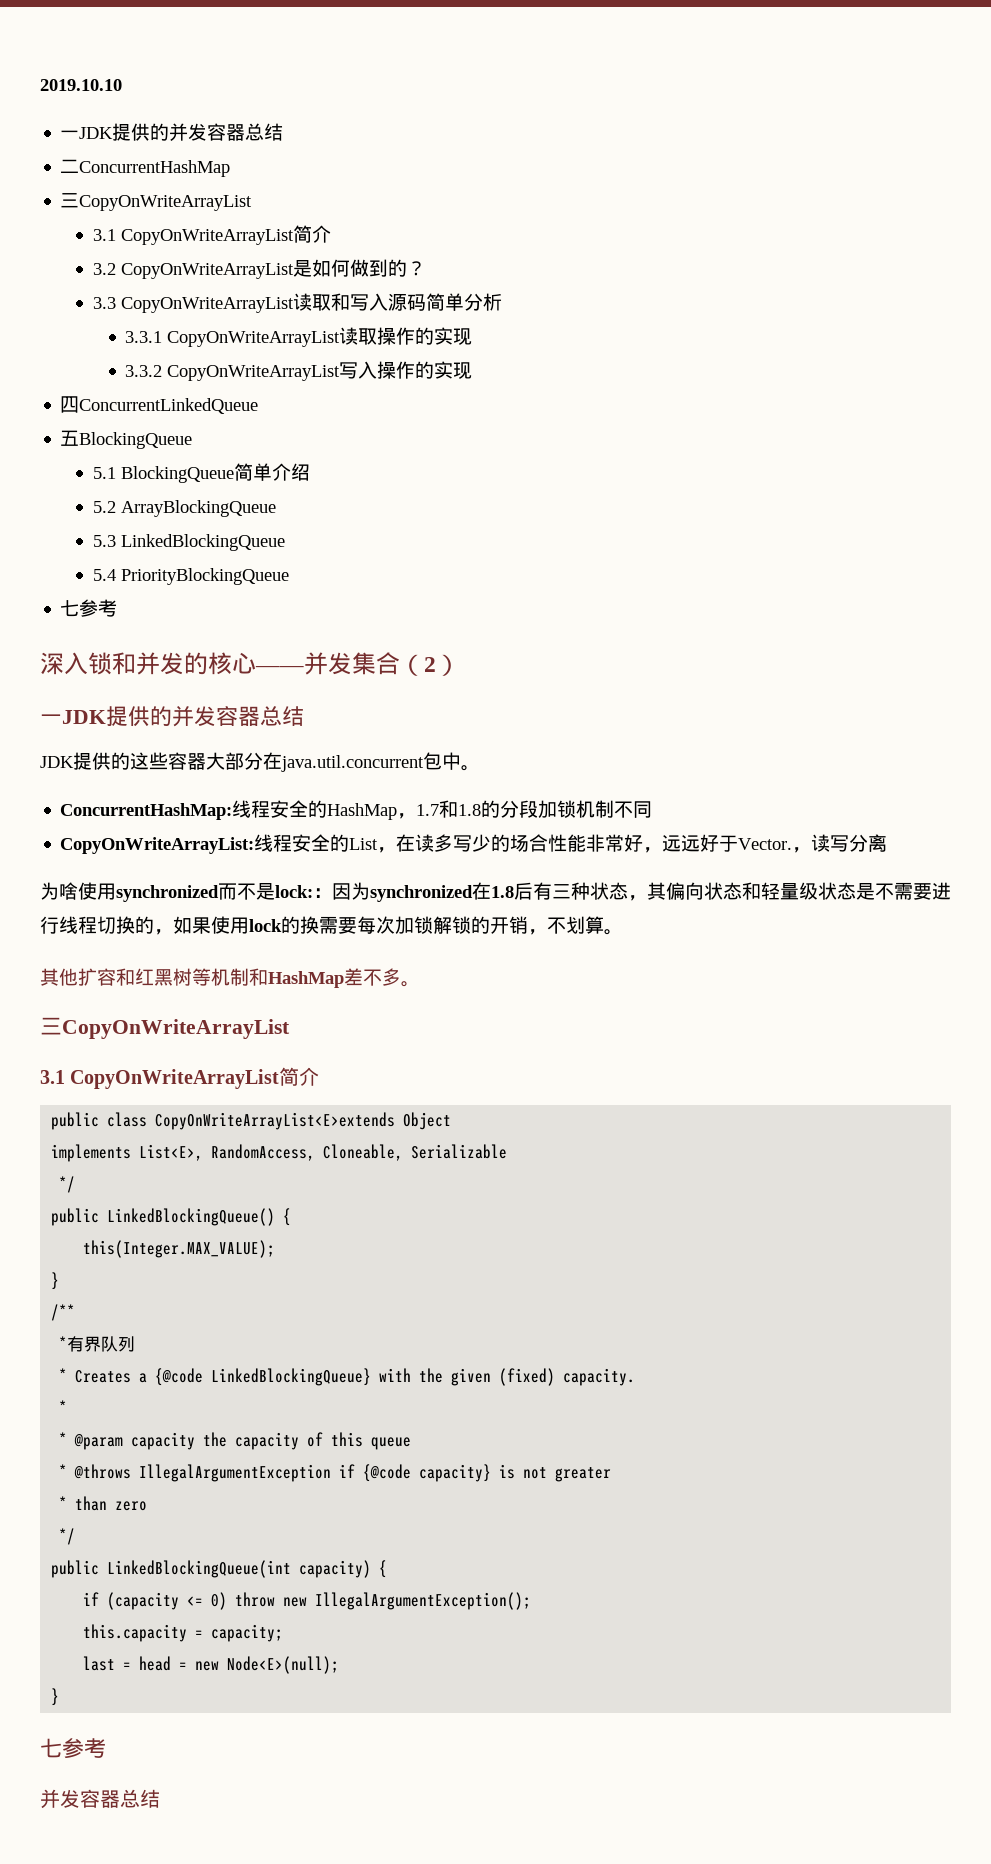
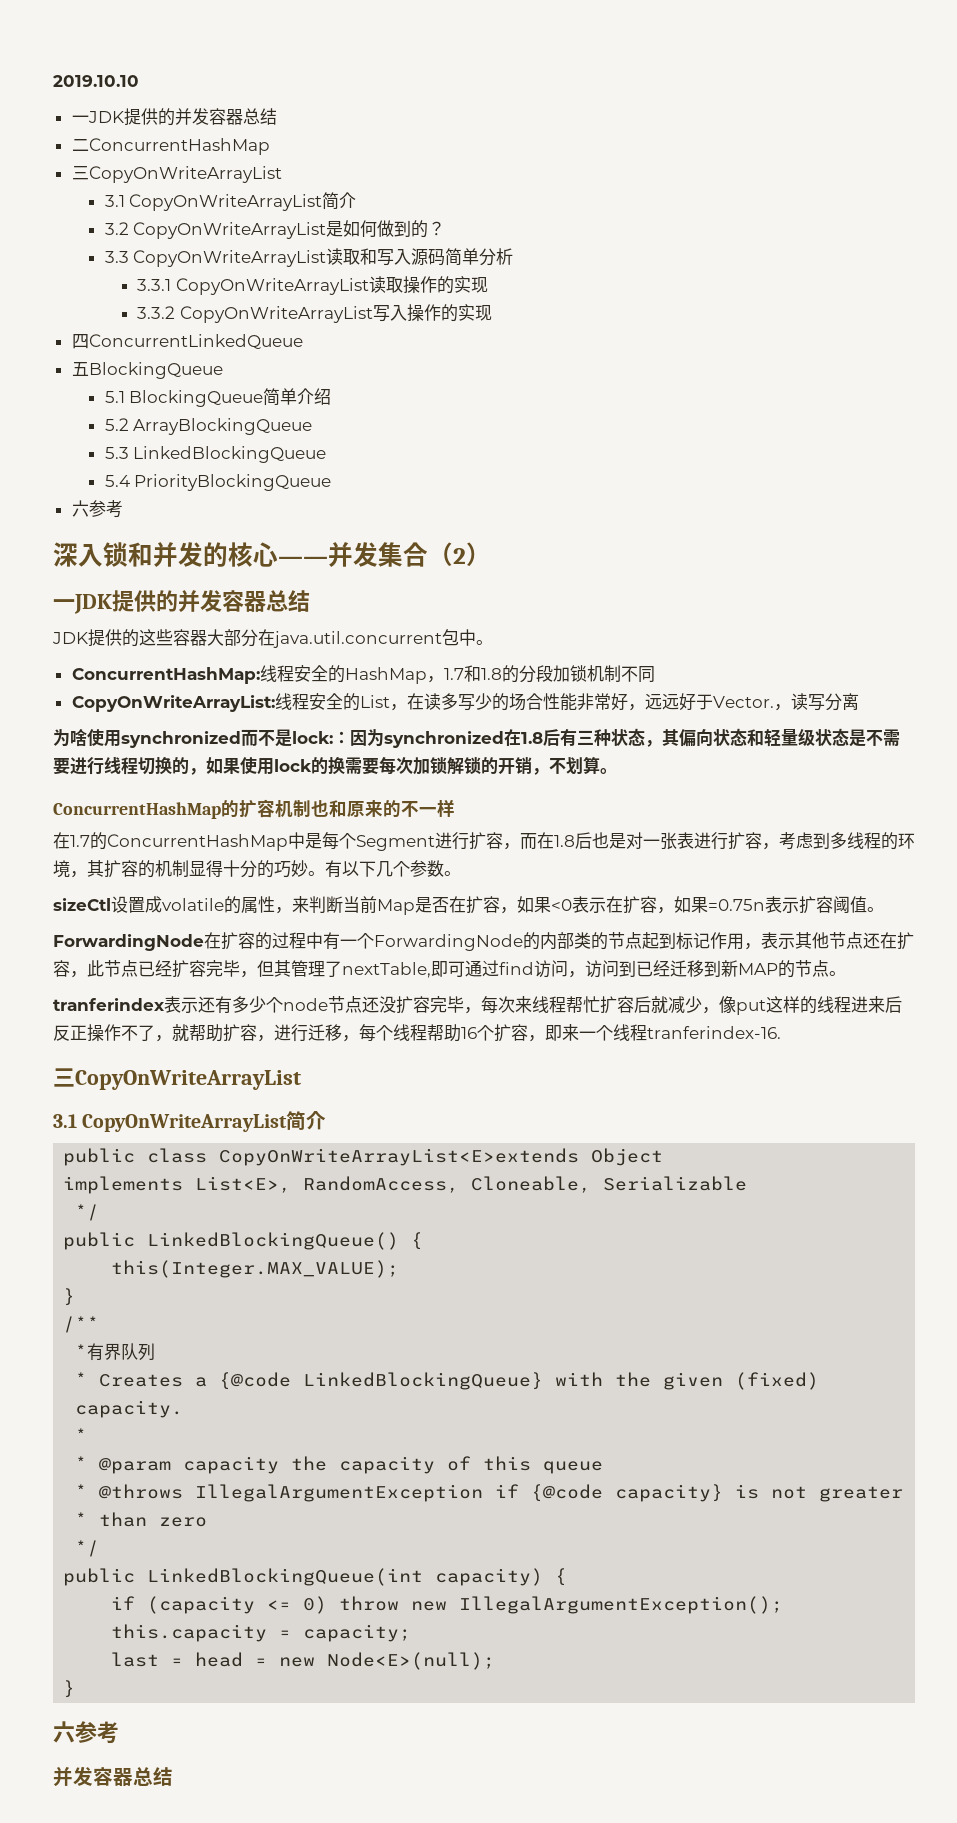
  5.4 PriorityBlockingQueue
- 七参考
+ 六参考
- 其他扩容和红黑树等机制和HashMap差不多。
+ ConcurrentHashMap的扩容机制也和原来的不一样
+ 在1.7的ConcurrentHashMap中是每个Segment进行扩容，而在1.8后也是对一张表进行扩容，考虑到多线程的环境，其扩容的机制显得十分的巧妙。有以下几个参数。
+ sizeCtl设置成volatile的属性，来判断当前Map是否在扩容，如果<0表示在扩容，如果=0.75n表示扩容阈值。
+ ForwardingNode在扩容的过程中有一个ForwardingNode的内部类的节点起到标记作用，表示其他节点还在扩容，此节点已经扩容完毕，但其管理了nextTable,即可通过find访问，访问到已经迁移到新MAP的节点。
+ tranferindex表示还有多少个node节点还没扩容完毕，每次来线程帮忙扩容后就减少，像put这样的线程进来后反正操作不了，就帮助扩容，进行迁移，每个线程帮助16个扩容，即来一个线程tranferindex-16.
  last = head = new Node<E>(null);
  }
- 七参考
+ 六参考

